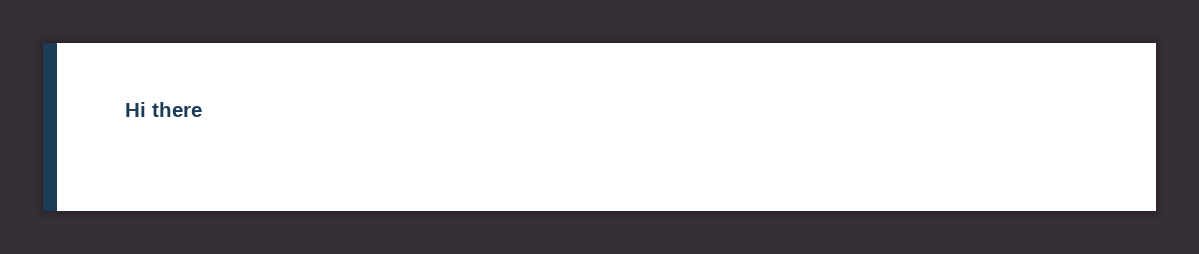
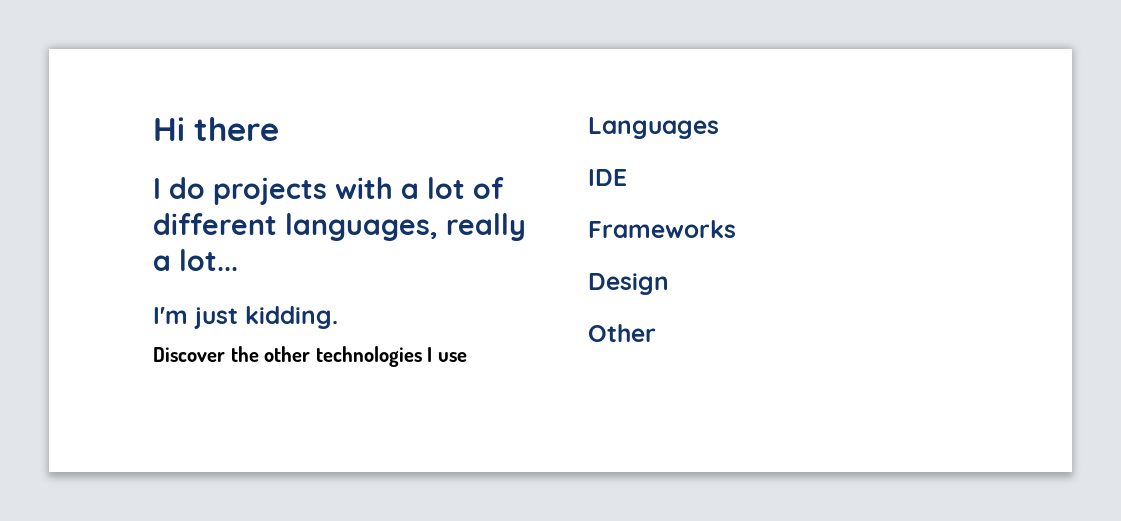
+ I do projects with a lot of different languages, really a lot...
+ I'm just kidding.
+ Discover the other technologies I use
+ Languages
+ IDE
+ Frameworks
+ Design
+ Other

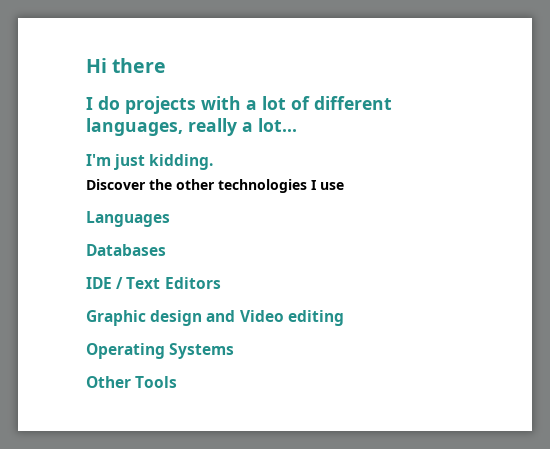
+ Databases
- IDE
- Frameworks
- Design
+ IDE / Text Editors
+ Graphic design and Video editing
+ Operating Systems
- Other
+ Other Tools

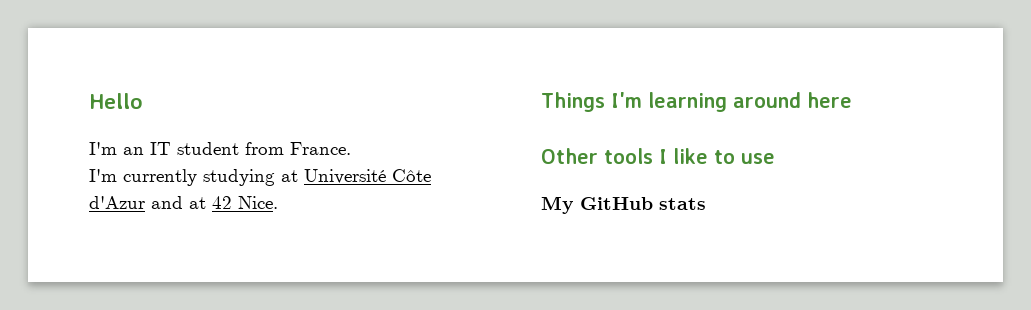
- Hi there
- I do projects with a lot of different languages, really a lot...
- I'm just kidding.
- Discover the other technologies I use
- Languages
- Databases
- IDE / Text Editors
- Graphic design and Video editing
- Operating Systems
- Other Tools
+ Hello
+ I'm an IT student from France.
+ I'm currently studying at Université Côte d'Azur and at 42 Nice.
+ Things I'm learning around here
+ Other tools I like to use
+ My GitHub stats

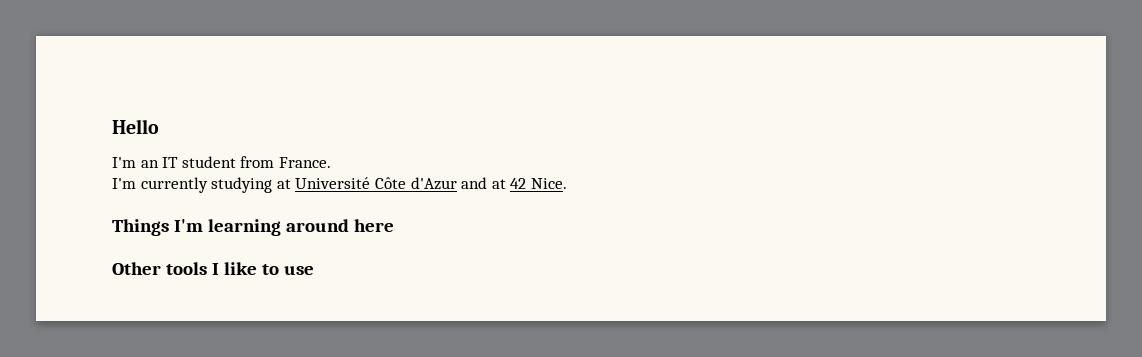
- My GitHub stats

